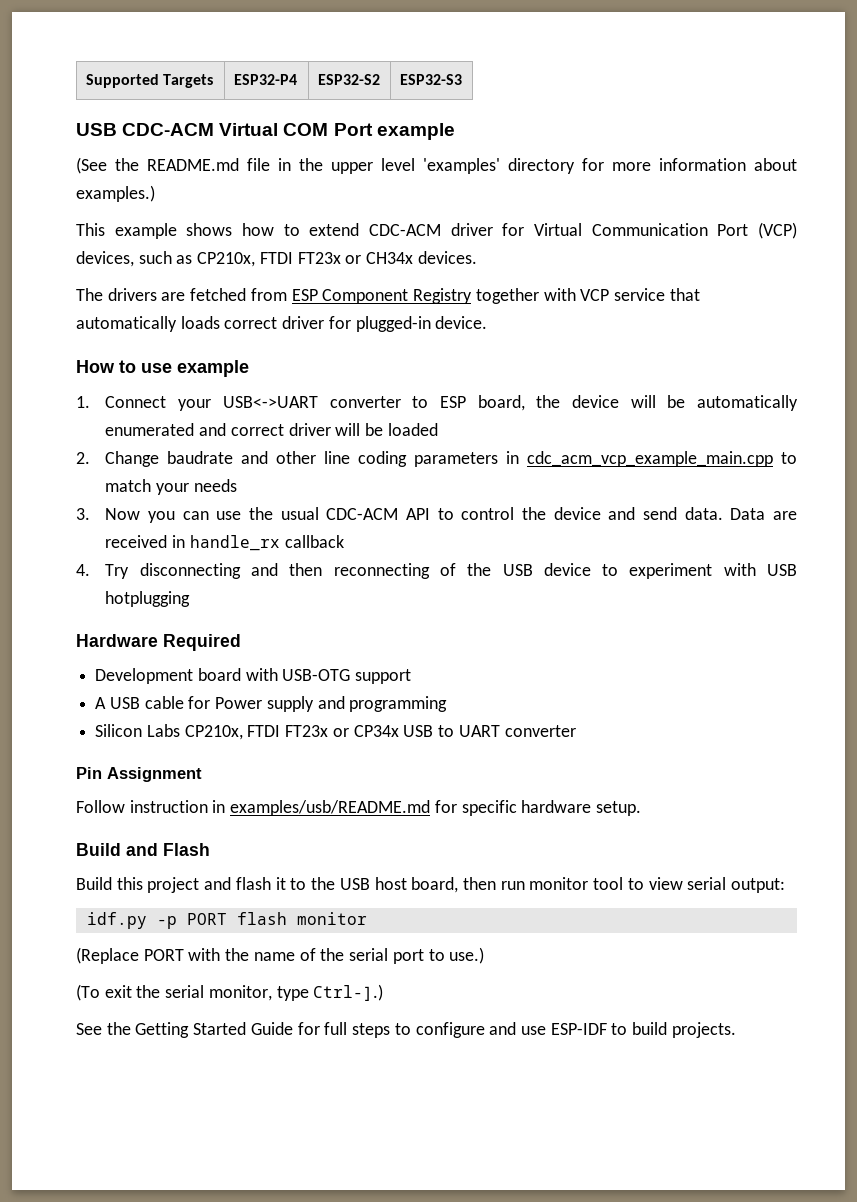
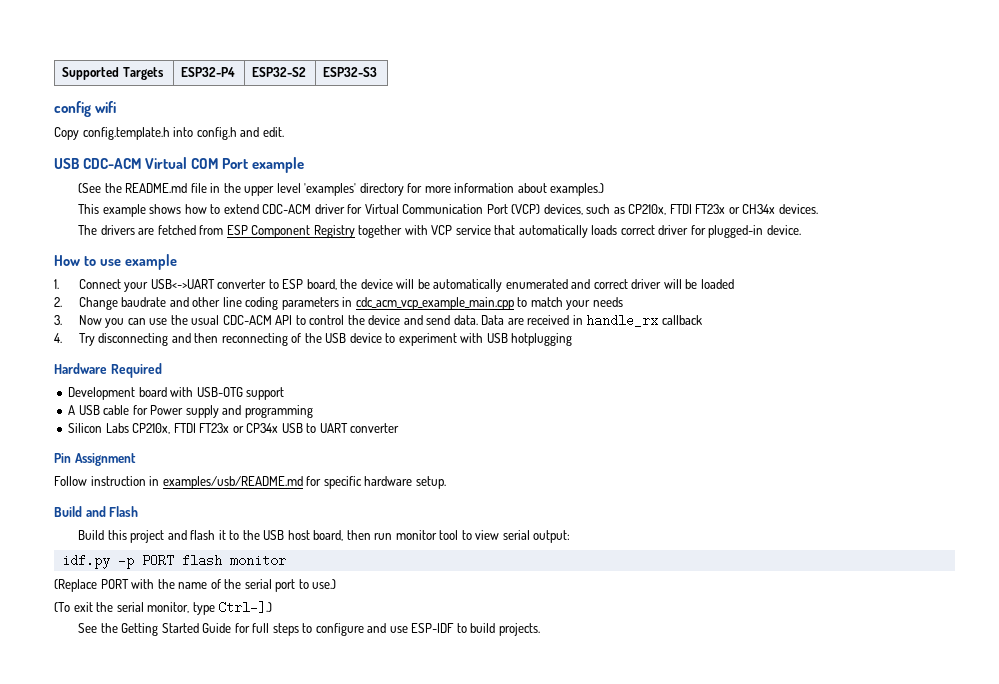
+ config wifi
+ Copy config.template.h into config.h and edit.

